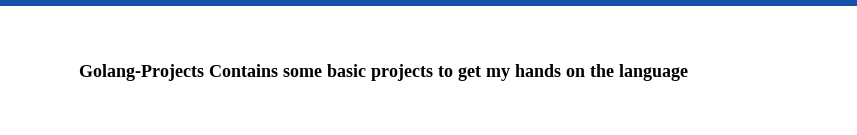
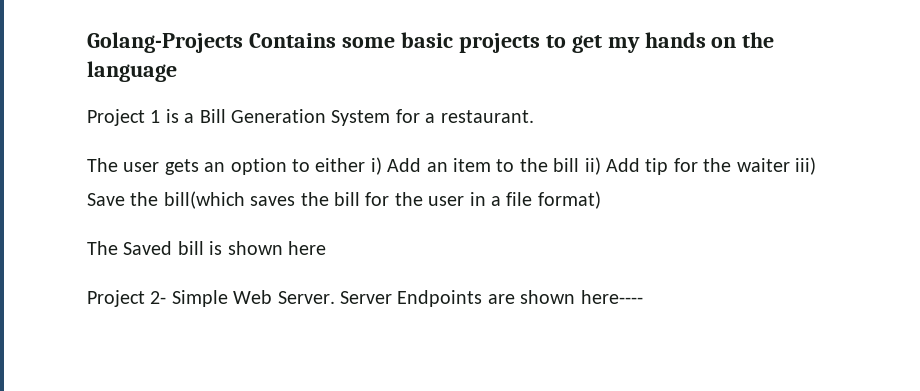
+ Project 1 is a Bill Generation System for a restaurant.
+ The user gets an option to either i) Add an item to the bill ii) Add tip for the waiter iii) Save the bill(which saves the bill for the user in a file format)
+ The Saved bill is shown here
+ Project 2- Simple Web Server. Server Endpoints are shown here----

